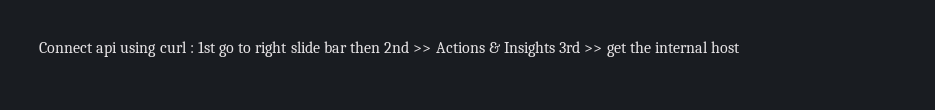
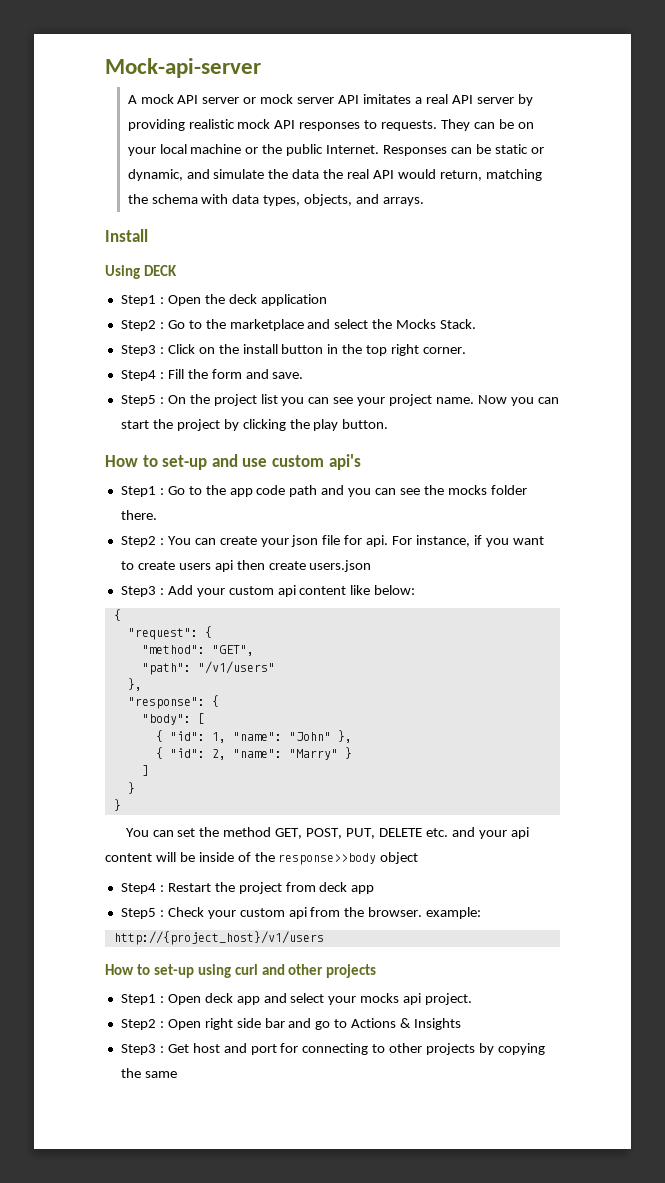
- Connect api using curl : 1st go to right slide bar then 2nd >> Actions & Insights 3rd >> get the internal host
+ Mock-api-server
+ A mock API server or mock server API imitates a real API server by providing realistic mock API responses to requests. They can be on your local machine or the public Internet. Responses can be static or dynamic, and simulate the data the real API would return, matching the schema with data types, objects, and arrays.
+ Install
+ Using DECK
+ Step1 : Open the deck application
+ Step2 : Go to the marketplace and select the Mocks Stack.
+ Step3 : Click on the install button in the top right corner.
+ Step4 : Fill the form and save.
+ Step5 : On the project list you can see your project name. Now you can start the project by clicking the play button.
+ How to set-up and use custom api's
+ Step1 : Go to the app code path and you can see the mocks folder there.
+ Step2 : You can create your json file for api. For instance, if you want to create users api then create users.json
+ Step3 : Add your custom api content like below:
+ {
+ "request": {
+ "method": "GET",
+ "path": "/v1/users"
+ },
+ "response": {
+ "body": [
+ { "id": 1, "name": "John" },
+ { "id": 2, "name": "Marry" }
+ ]
+ }
+ }
+ You can set the method GET, POST, PUT, DELETE etc. and your api content will be inside of the response>>body object
+ Step4 : Restart the project from deck app
+ Step5 : Check your custom api from the browser. example:
+ http://{project_host}/v1/users
+ How to set-up using curl and other projects
+ Step1 : Open deck app and select your mocks api project.
+ Step2 : Open right side bar and go to Actions & Insights
+ Step3 : Get host and port for connecting to other projects by copying the same

